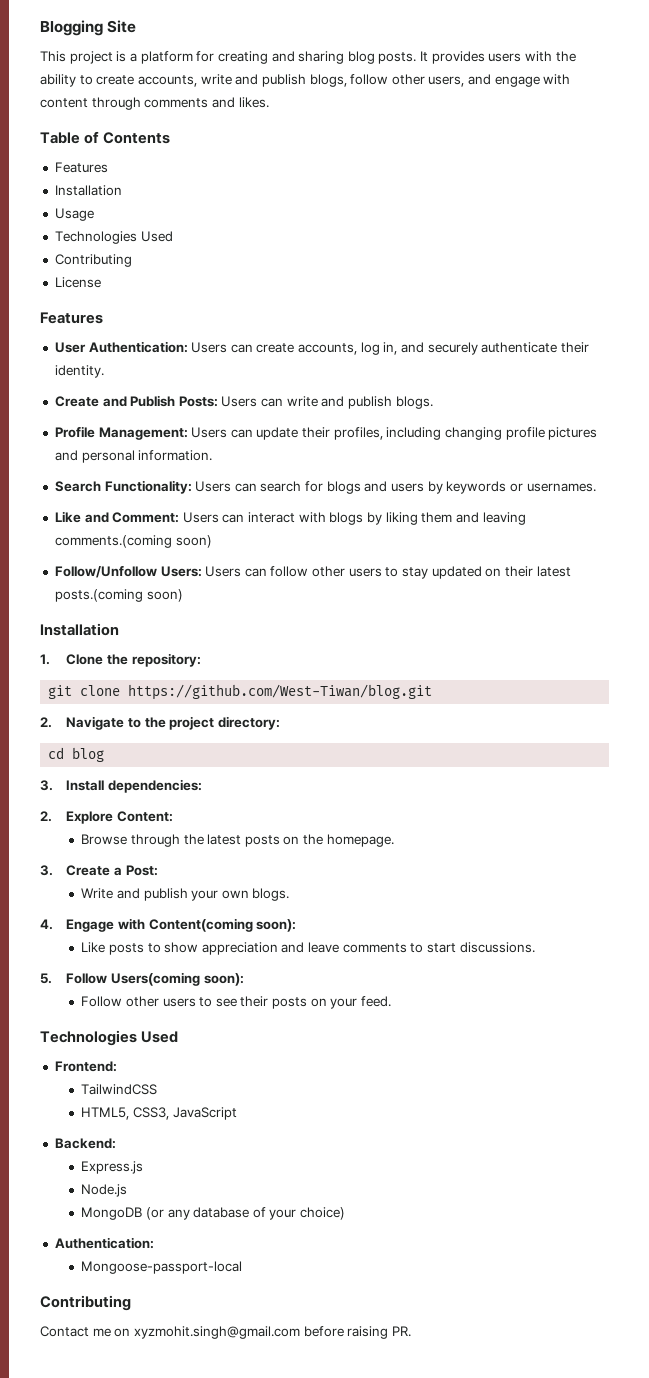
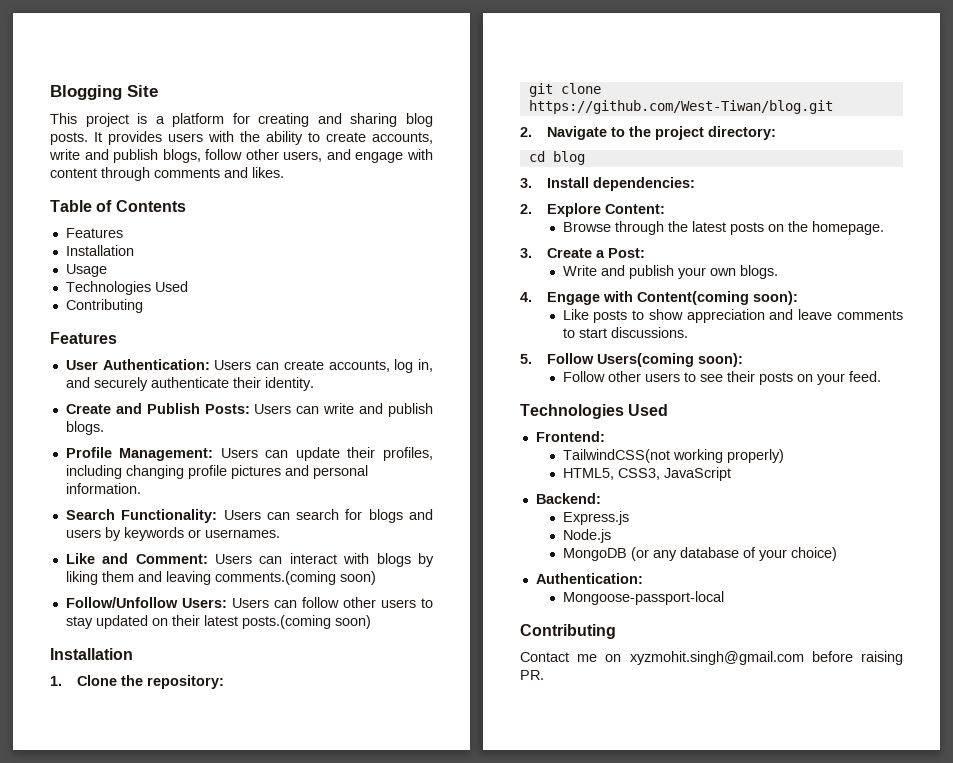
- License
- TailwindCSS
+ TailwindCSS(not working properly)

